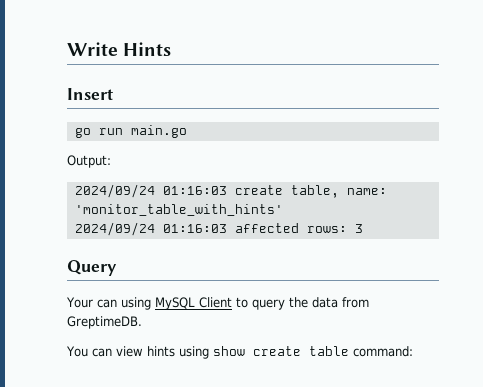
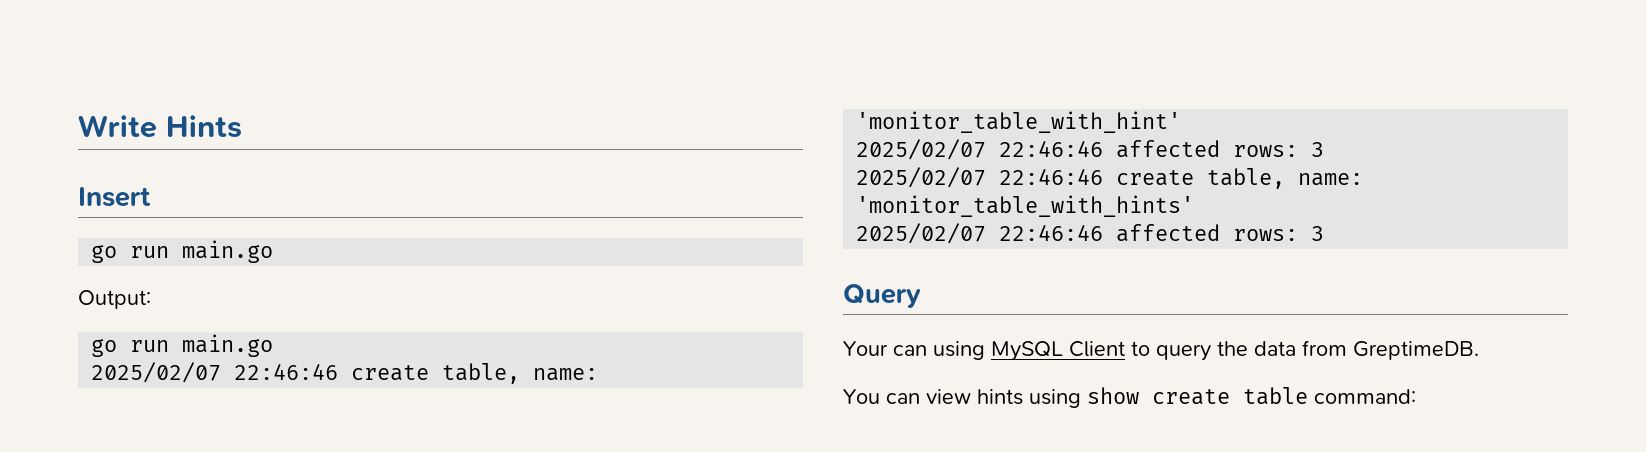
  Output:
- 2024/09/24 01:16:03 create table, name: 'monitor_table_with_hints'
- 2024/09/24 01:16:03 affected rows: 3
+ go run main.go
+ 2025/02/07 22:46:46 create table, name: 'monitor_table_with_hint'
+ 2025/02/07 22:46:46 affected rows: 3
+ 2025/02/07 22:46:46 create table, name: 'monitor_table_with_hints'
+ 2025/02/07 22:46:46 affected rows: 3

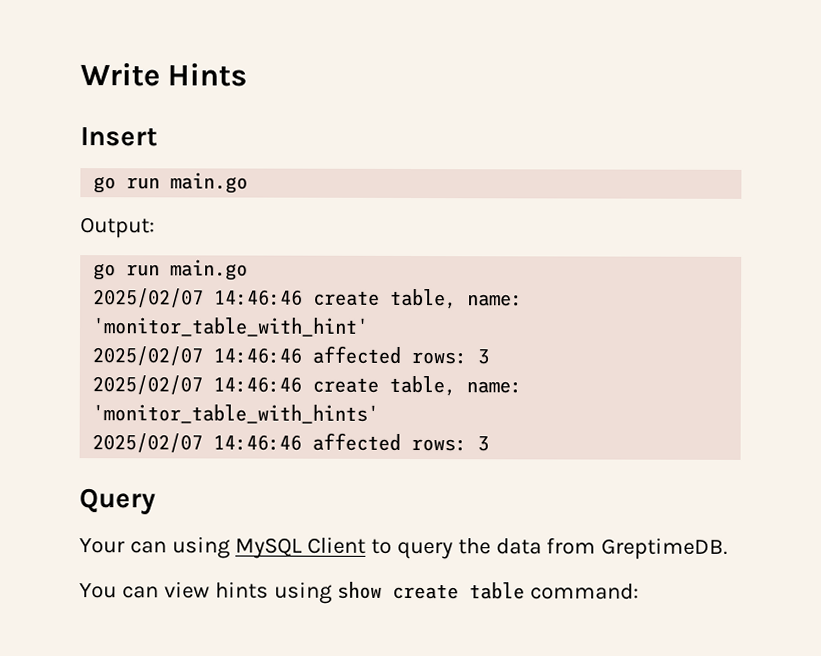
- 2025/02/07 22:46:46 create table, name: 'monitor_table_with_hint'
- 2025/02/07 22:46:46 affected rows: 3
+ 2025/02/07 14:46:46 create table, name: 'monitor_table_with_hint'
+ 2025/02/07 14:46:46 affected rows: 3
- 2025/02/07 22:46:46 create table, name: 'monitor_table_with_hints'
- 2025/02/07 22:46:46 affected rows: 3
+ 2025/02/07 14:46:46 create table, name: 'monitor_table_with_hints'
+ 2025/02/07 14:46:46 affected rows: 3

